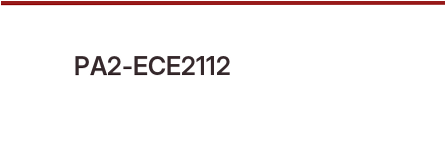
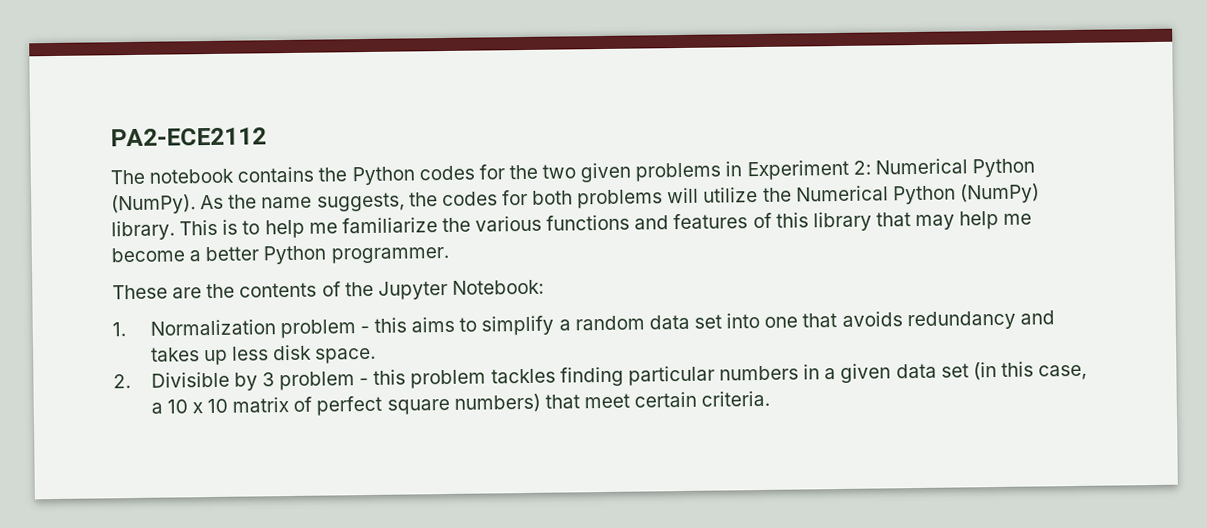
+ The notebook contains the Python codes for the two given problems in Experiment 2: Numerical Python (NumPy). As the name suggests, the codes for both problems will utilize the Numerical Python (NumPy) library. This is to help me familiarize the various functions and features of this library that may help me become a better Python programmer.
+ These are the contents of the Jupyter Notebook:
+ 1. Normalization problem - this aims to simplify a random data set into one that avoids redundancy and takes up less disk space.
+ 2. Divisible by 3 problem - this problem tackles finding particular numbers in a given data set (in this case, a 10 x 10 matrix of perfect square numbers) that meet certain criteria.

